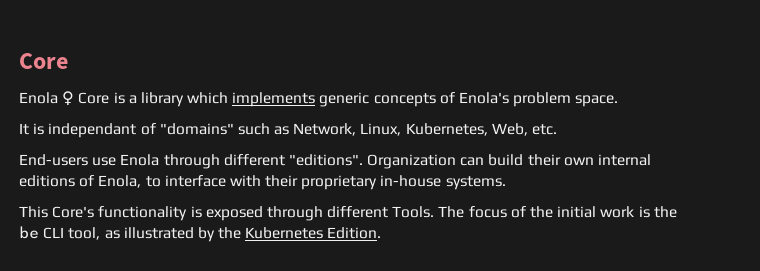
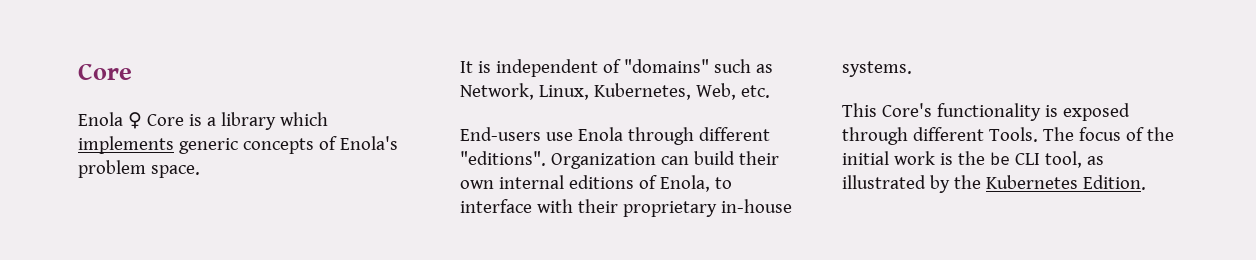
- It is independant of "domains" such as Network, Linux, Kubernetes, Web, etc.
+ It is independent of "domains" such as Network, Linux, Kubernetes, Web, etc.

